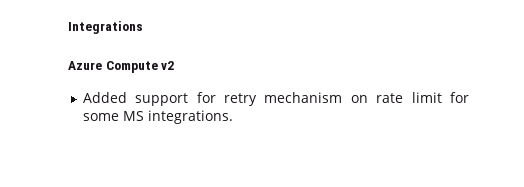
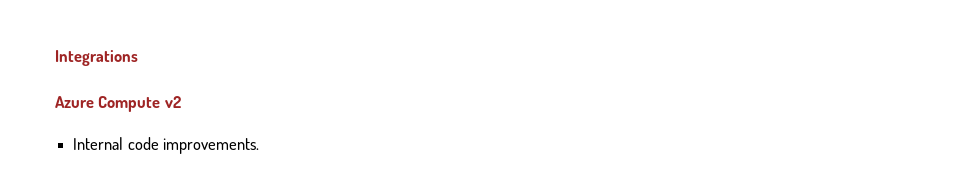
- Added support for retry mechanism on rate limit for some MS integrations.
+ Internal code improvements.

